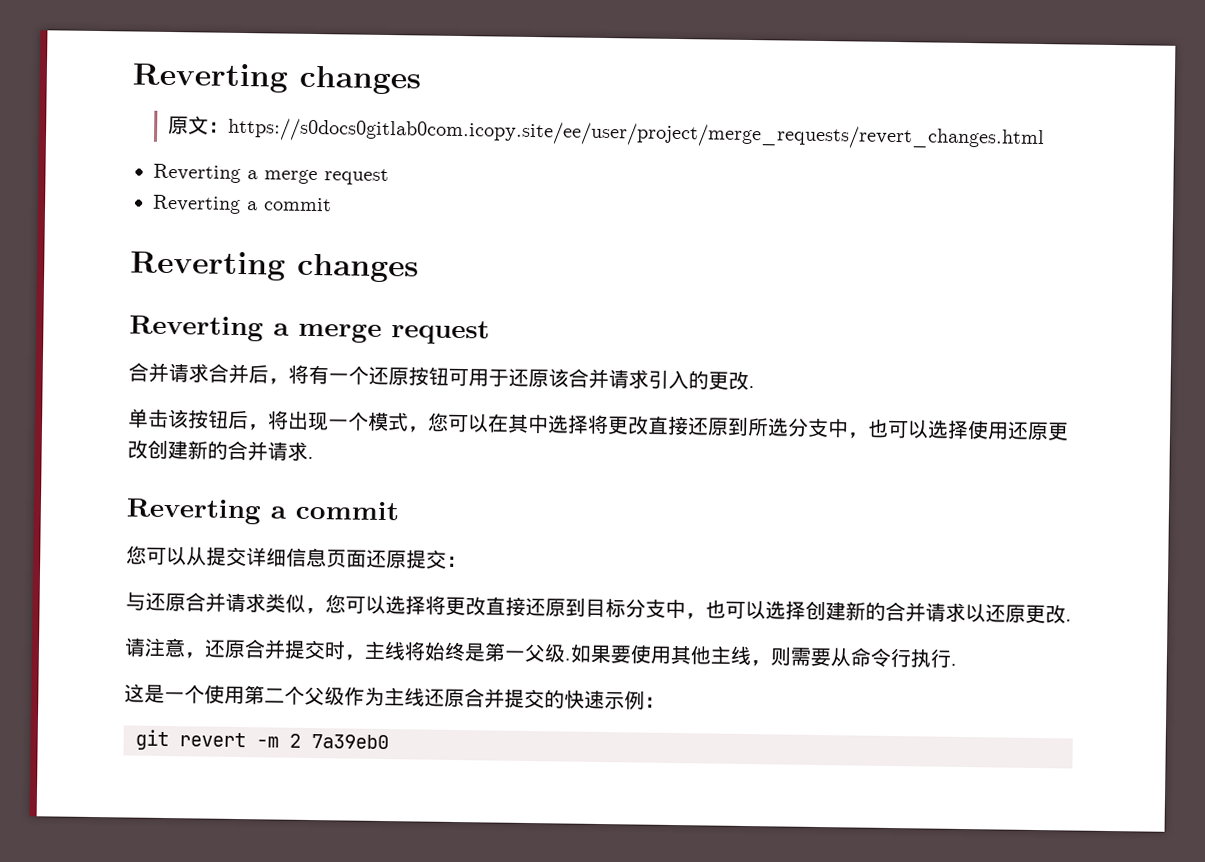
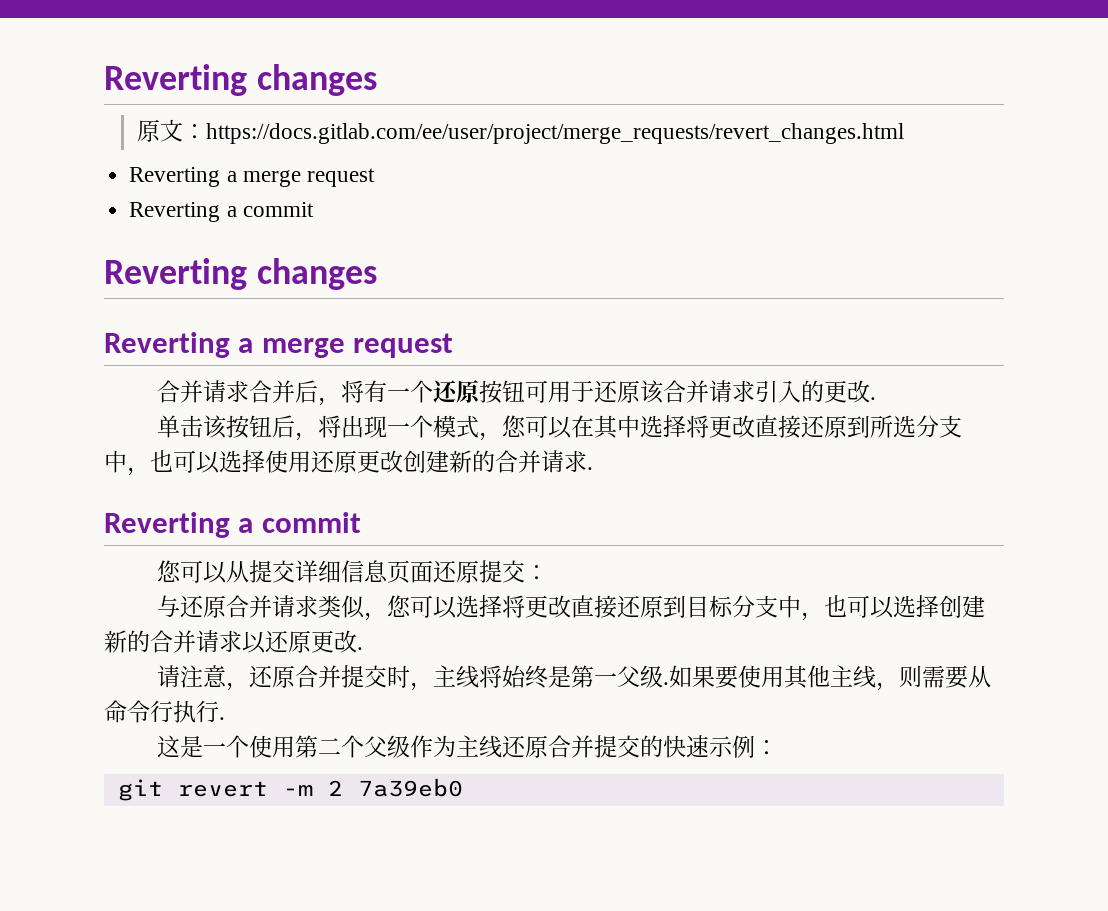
- 原文：https://s0docs0gitlab0com.icopy.site/ee/user/project/merge_requests/revert_changes.html
+ 原文：https://docs.gitlab.com/ee/user/project/merge_requests/revert_changes.html

